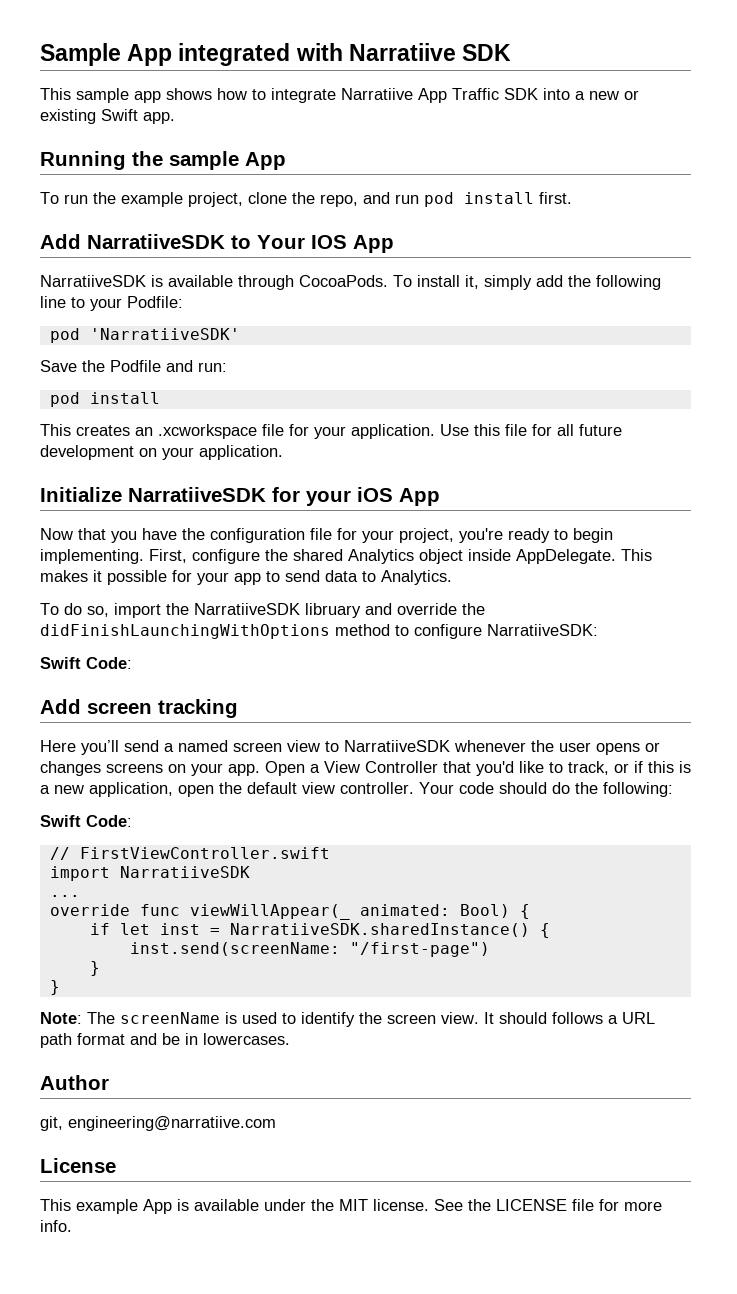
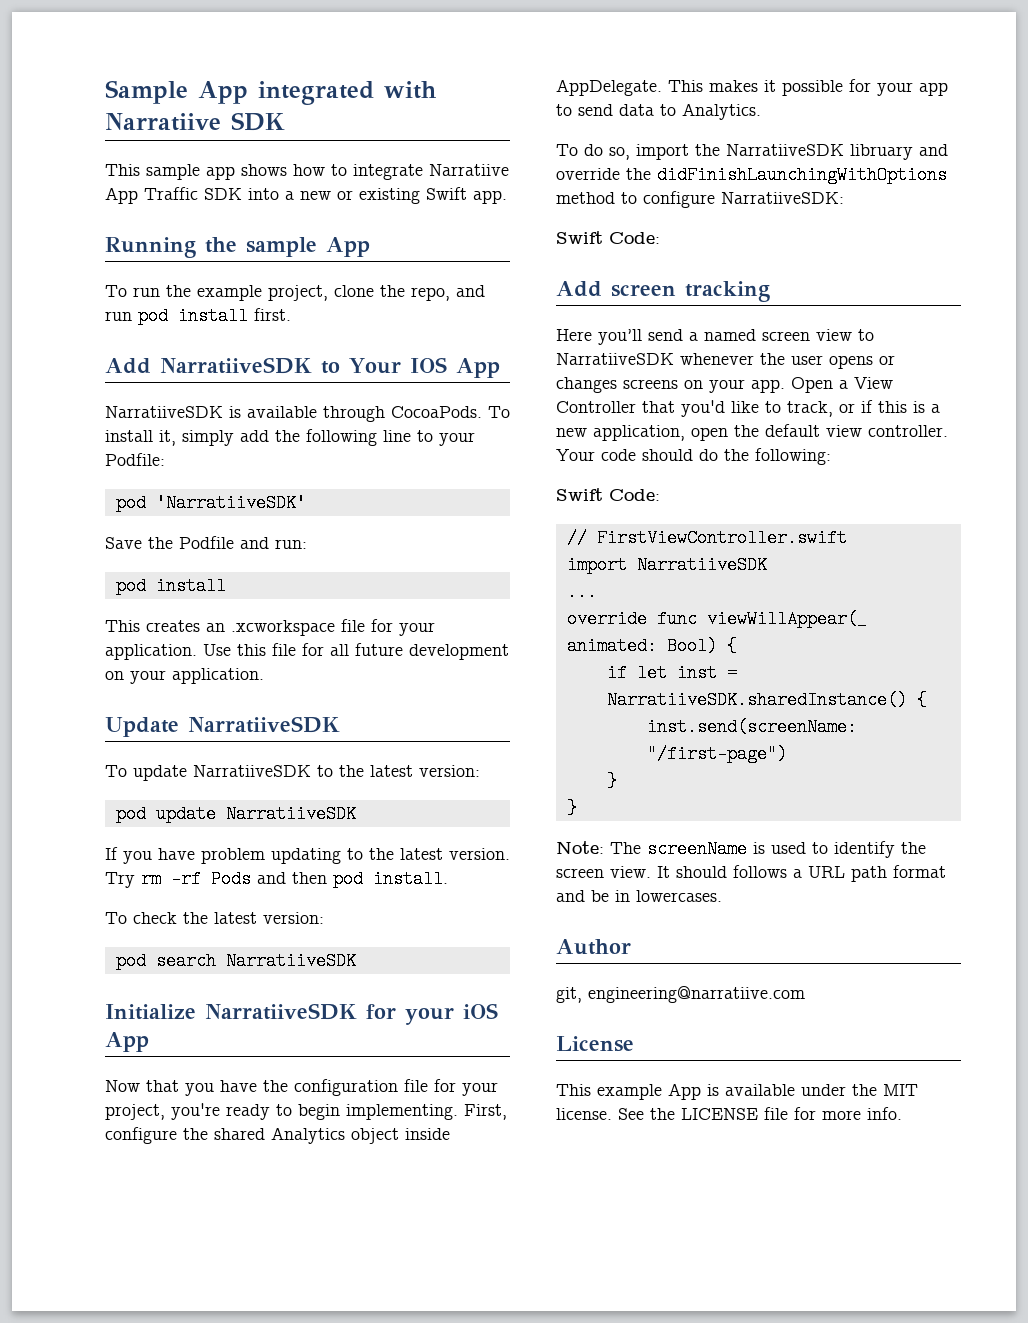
+ Update NarratiiveSDK
+ To update NarratiiveSDK to the latest version:
+ pod update NarratiiveSDK
+ If you have problem updating to the latest version. Try rm -rf Pods and then pod install.
+ To check the latest version:
+ pod search NarratiiveSDK

